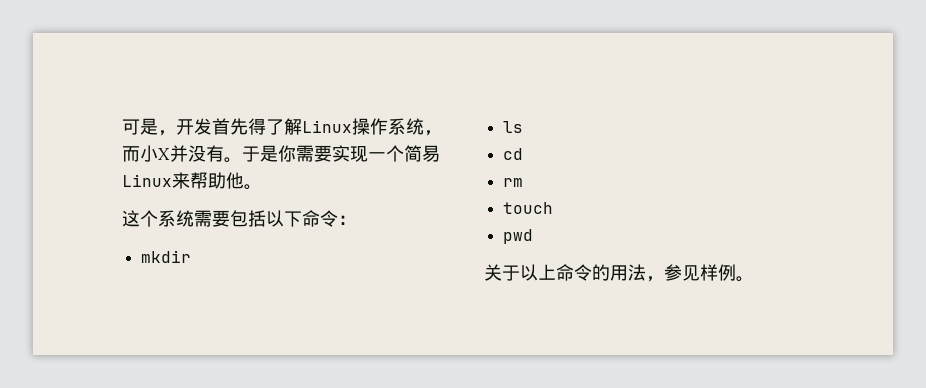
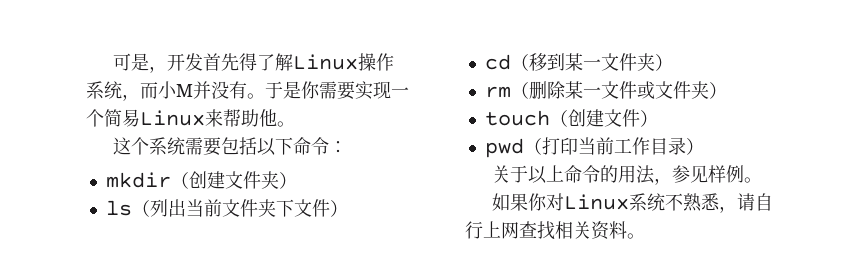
- 可是，开发首先得了解Linux操作系统，而小X并没有。
+ 可是，开发首先得了解Linux操作系统，而小M并没有。
- mkdir
- ls
- cd
- rm
- touch
- pwd
+ mkdir（创建文件夹）
+ ls（列出当前文件夹下文件）
+ cd（移到某一文件夹）
+ rm（删除某一文件或文件夹）
+ touch（创建文件）
+ pwd（打印当前工作目录）
+ 如果你对Linux系统不熟悉，请自行上网查找相关资料。

